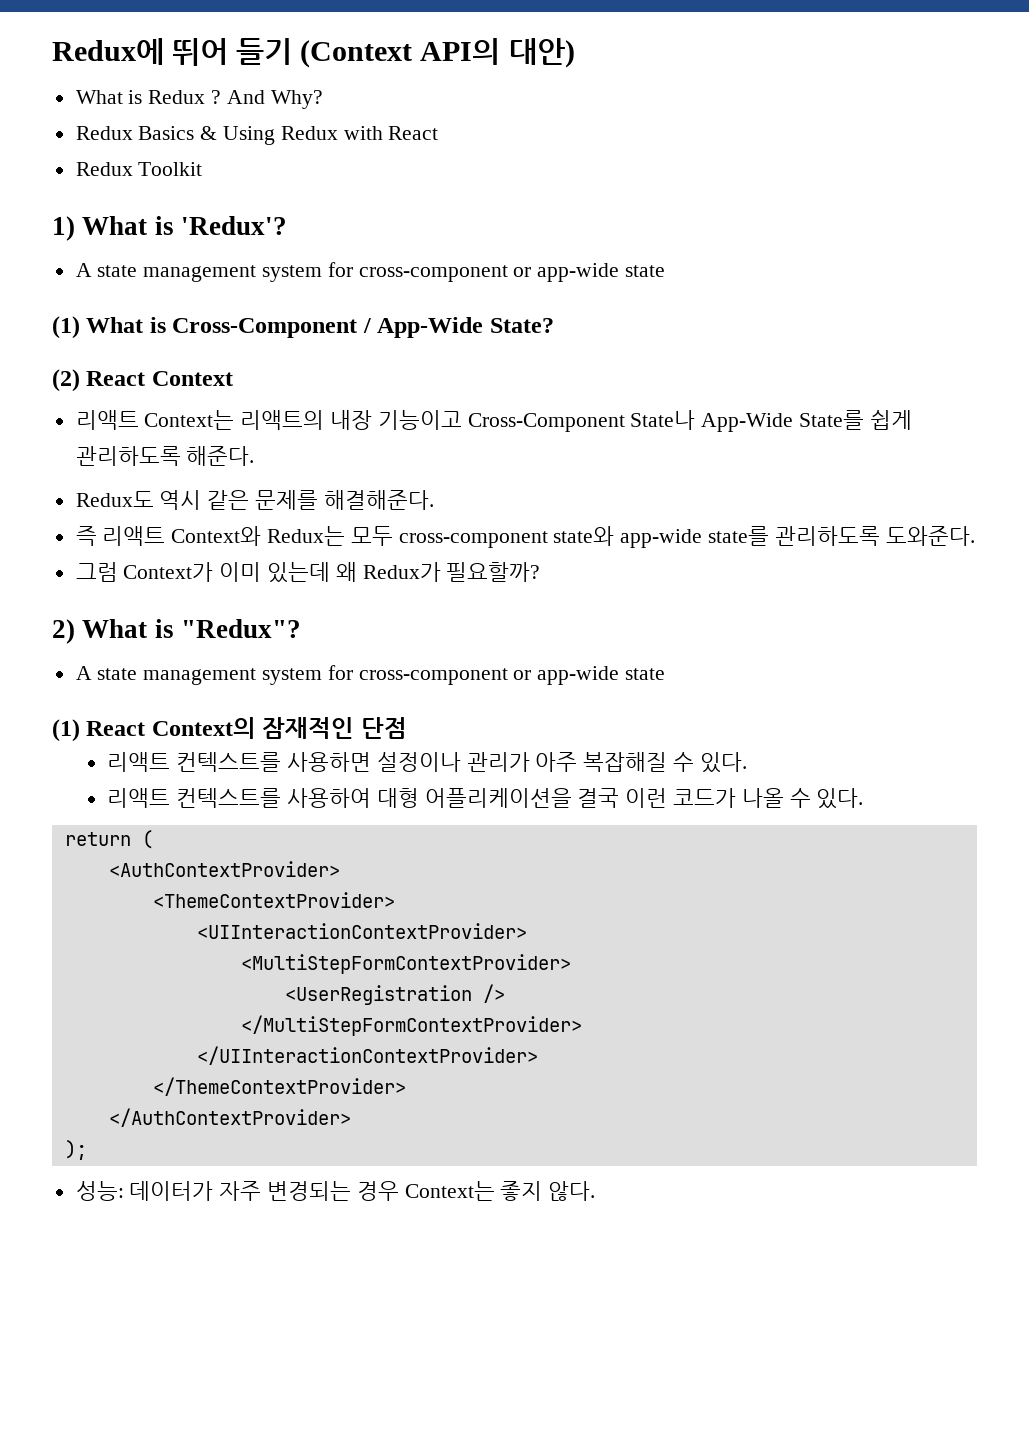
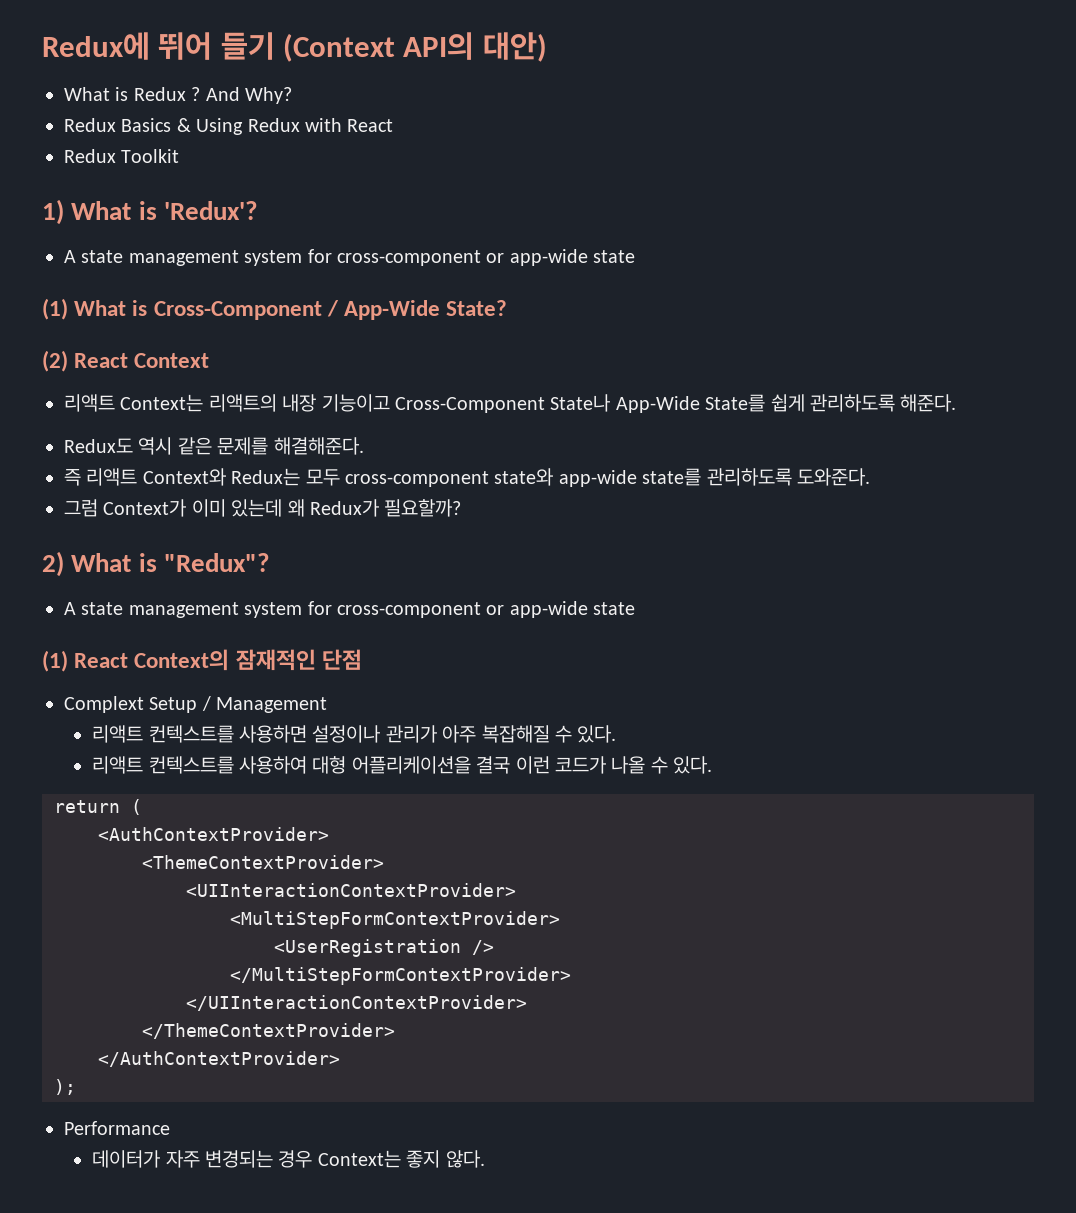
+ Complext Setup / Management
- 성능: 데이터가 자주 변경되는 경우 Context는 좋지 않다.
+ Performance
+ 데이터가 자주 변경되는 경우 Context는 좋지 않다.

